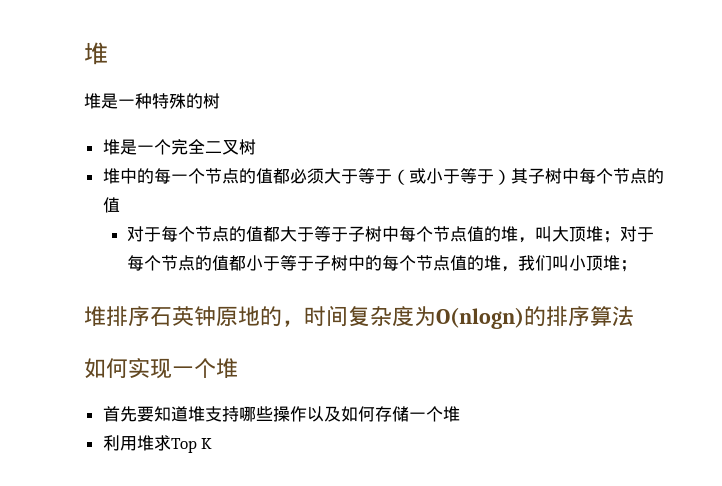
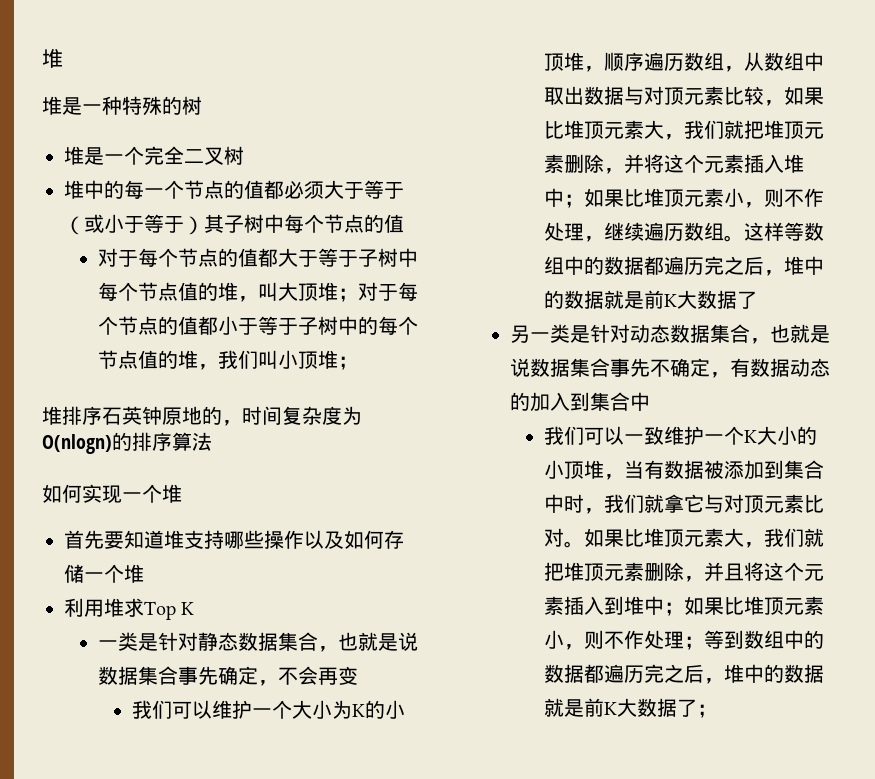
+ 一类是针对静态数据集合，也就是说数据集合事先确定，不会再变
+ 我们可以维护一个大小为K的小顶堆，顺序遍历数组，从数组中取出数据与对顶元素比较，如果比堆顶元素大，我们就把堆顶元素删除，并将这个元素插入堆中；如果比堆顶元素小，则不作处理，继续遍历数组。这样等数组中的数据都遍历完之后，堆中的数据就是前K大数据了
+ 另一类是针对动态数据集合，也就是说数据集合事先不确定，有数据动态的加入到集合中
+ 我们可以一致维护一个K大小的小顶堆，当有数据被添加到集合中时，我们就拿它与对顶元素比对。如果比堆顶元素大，我们就把堆顶元素删除，并且将这个元素插入到堆中；如果比堆顶元素小，则不作处理；等到数组中的数据都遍历完之后，堆中的数据就是前K大数据了；

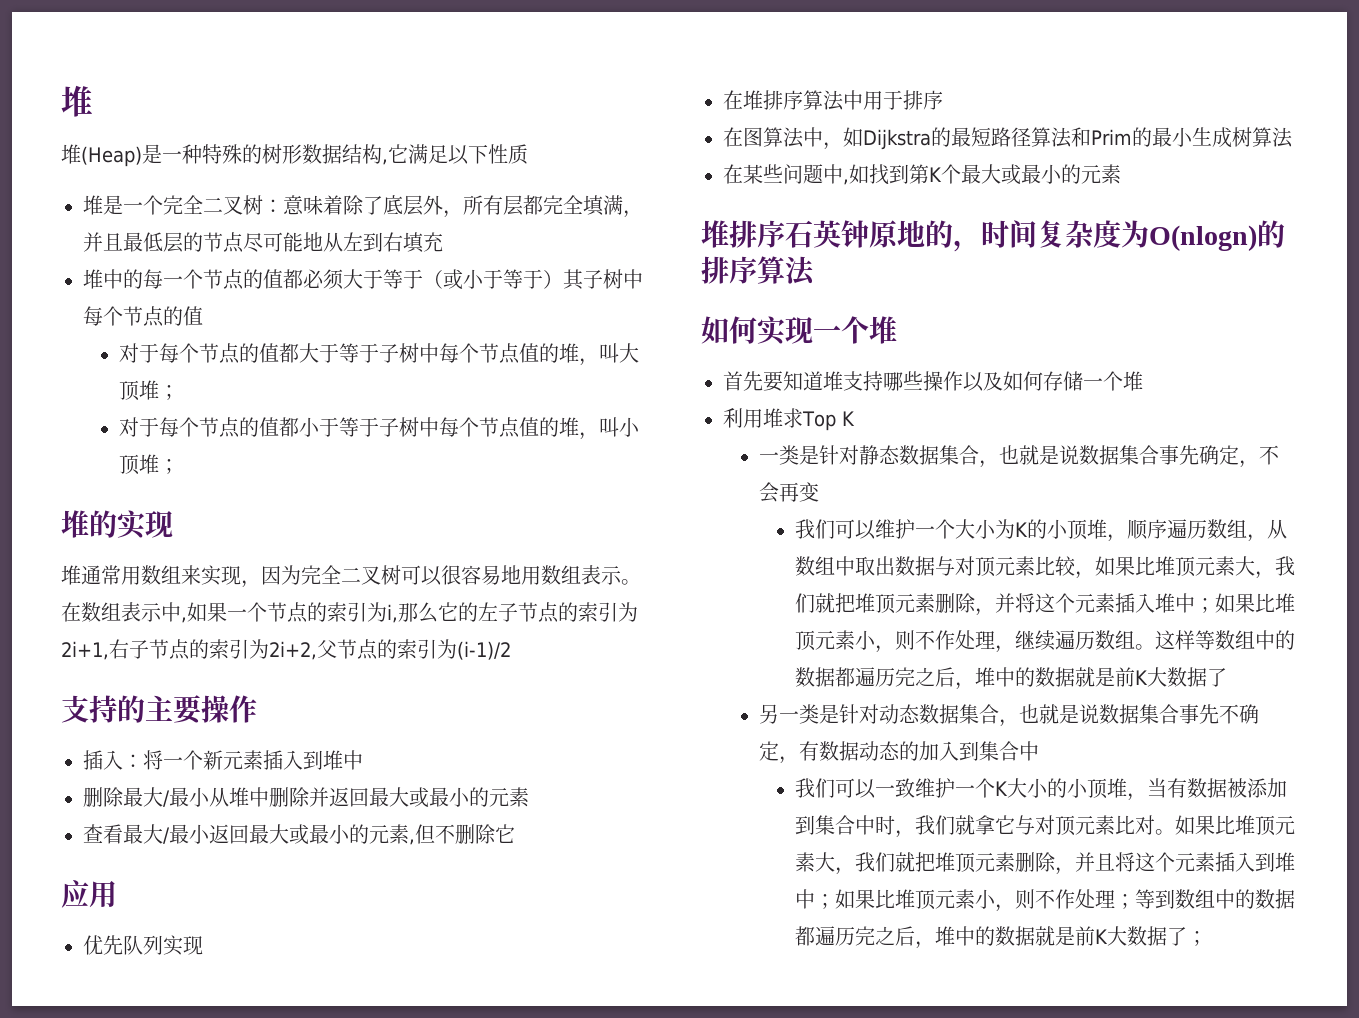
- 堆是一种特殊的树
+ 堆(Heap)是一种特殊的树形数据结构,它满足以下性质
- 堆是一个完全二叉树
+ 堆是一个完全二叉树：意味着除了底层外，所有层都完全填满，并且最低层的节点尽可能地从左到右填充
- 对于每个节点的值都大于等于子树中每个节点值的堆，叫大顶堆；对于每个节点的值都小于等于子树中的每个节点值的堆，我们叫小顶堆；
+ 对于每个节点的值都大于等于子树中每个节点值的堆，叫大顶堆；
+ 对于每个节点的值都小于等于子树中每个节点值的堆，叫小顶堆；
+ 堆的实现
+ 堆通常用数组来实现，因为完全二叉树可以很容易地用数组表示。在数组表示中,如果一个节点的索引为i,那么它的左子节点的索引为2i+1,右子节点的索引为2i+2,父节点的索引为(i-1)/2
+ 支持的主要操作
+ 插入：将一个新元素插入到堆中
+ 删除最大/最小从堆中删除并返回最大或最小的元素
+ 查看最大/最小返回最大或最小的元素,但不删除它
+ 应用
+ 优先队列实现
+ 在堆排序算法中用于排序
+ 在图算法中，如Dijkstra的最短路径算法和Prim的最小生成树算法
+ 在某些问题中,如找到第K个最大或最小的元素

